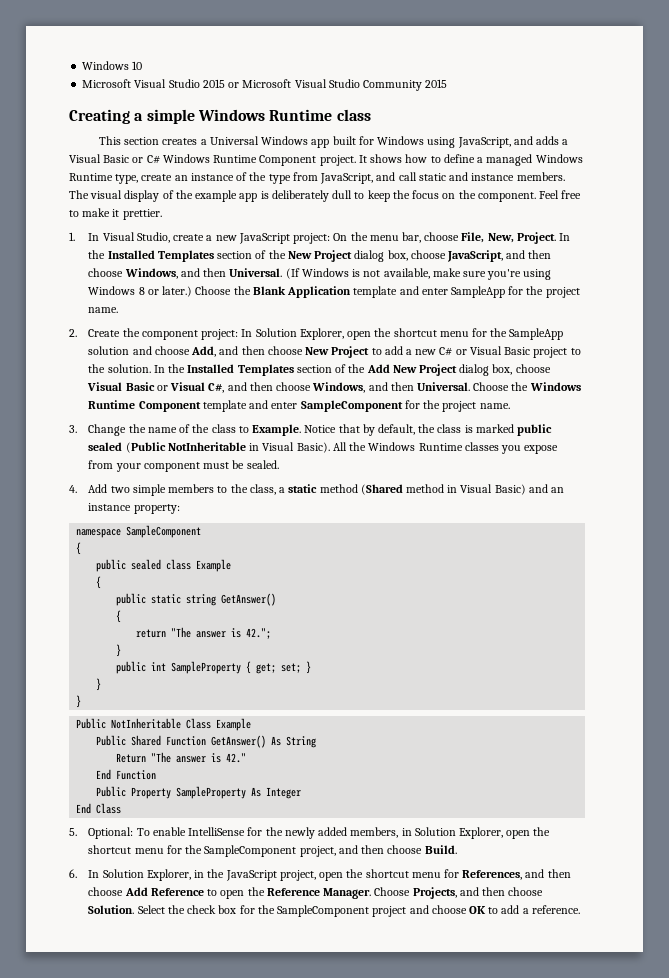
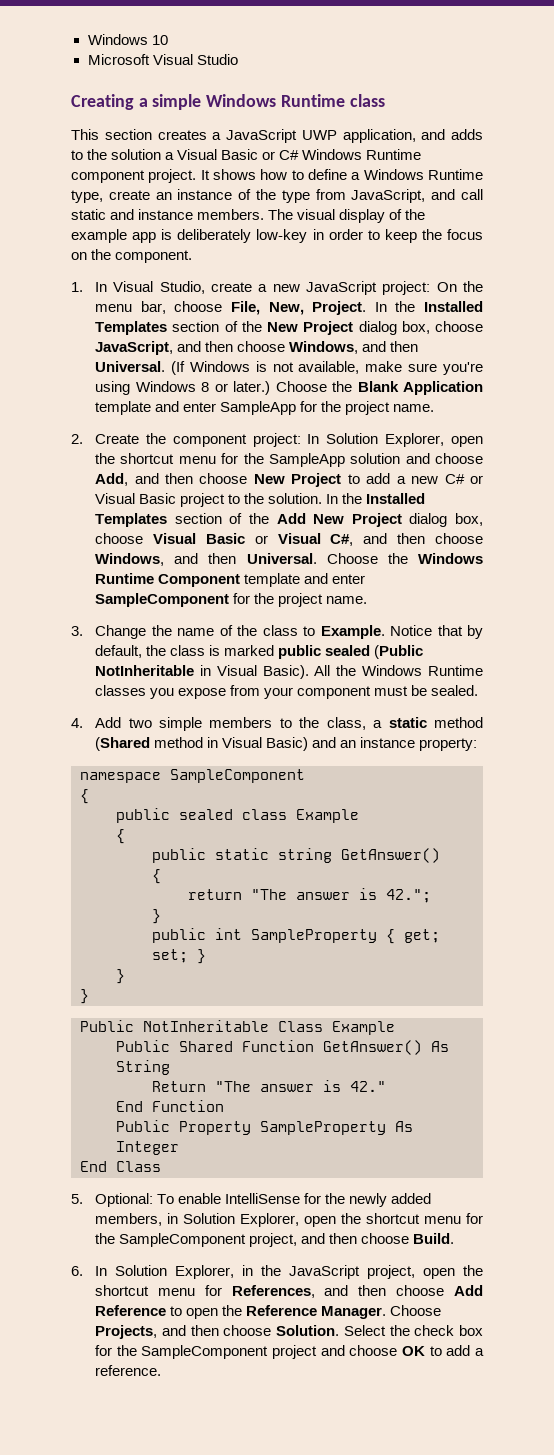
- Microsoft Visual Studio 2015 or Microsoft Visual Studio Community 2015
+ Microsoft Visual Studio
- This section creates a Universal Windows app built for Windows using JavaScript, and adds a Visual Basic or C# Windows Runtime Component project.
+ This section creates a JavaScript UWP application, and adds to the solution a Visual Basic or C# Windows Runtime component project.
- It shows how to define a managed Windows Runtime type, create an instance of the type from JavaScript, and call static and instance members.
+ It shows how to define a Windows Runtime type, create an instance of the type from JavaScript, and call static and instance members.
- The visual display of the example app is deliberately dull to keep the focus on the component. Feel free to make it prettier.
+ The visual display of the example app is deliberately low-key in order to keep the focus on the component.

